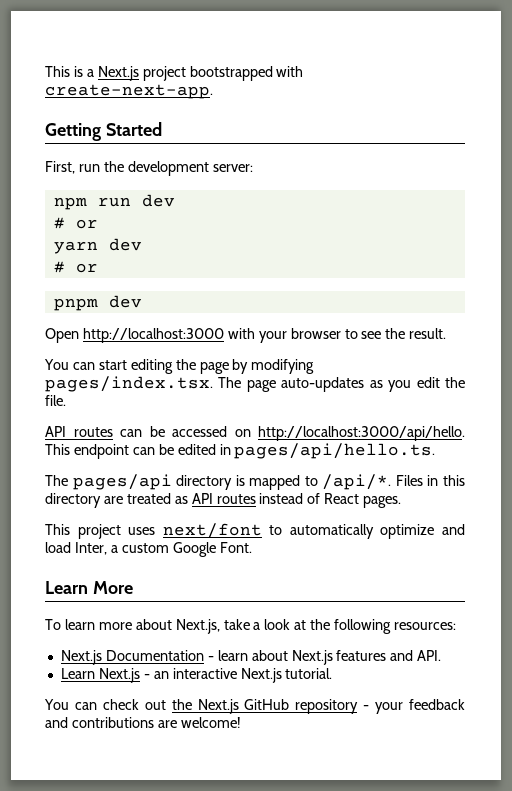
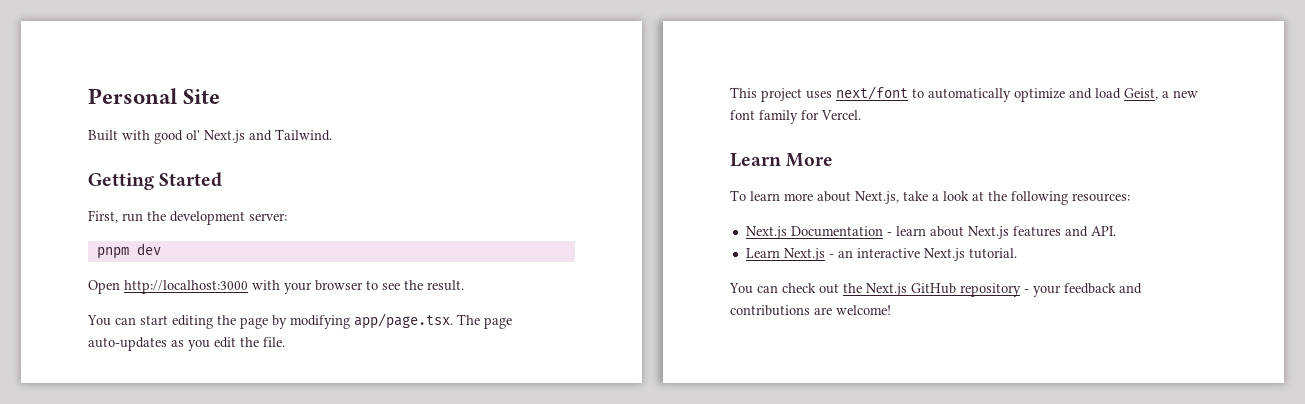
- This is a Next.js project bootstrapped with create-next-app.
+ Personal Site
+ Built with good ol' Next.js and Tailwind.
- npm run dev
- # or
- yarn dev
- # or
- You can start editing the page by modifying pages/index.tsx. The page auto-updates as you edit the file.
+ You can start editing the page by modifying app/page.tsx. The page auto-updates as you edit the file.
- API routes can be accessed on http://localhost:3000/api/hello. This endpoint can be edited in pages/api/hello.ts.
- The pages/api directory is mapped to /api/*. Files in this directory are treated as API routes instead of React pages.
- This project uses next/font to automatically optimize and load Inter, a custom Google Font.
+ This project uses next/font to automatically optimize and load Geist, a new font family for Vercel.

